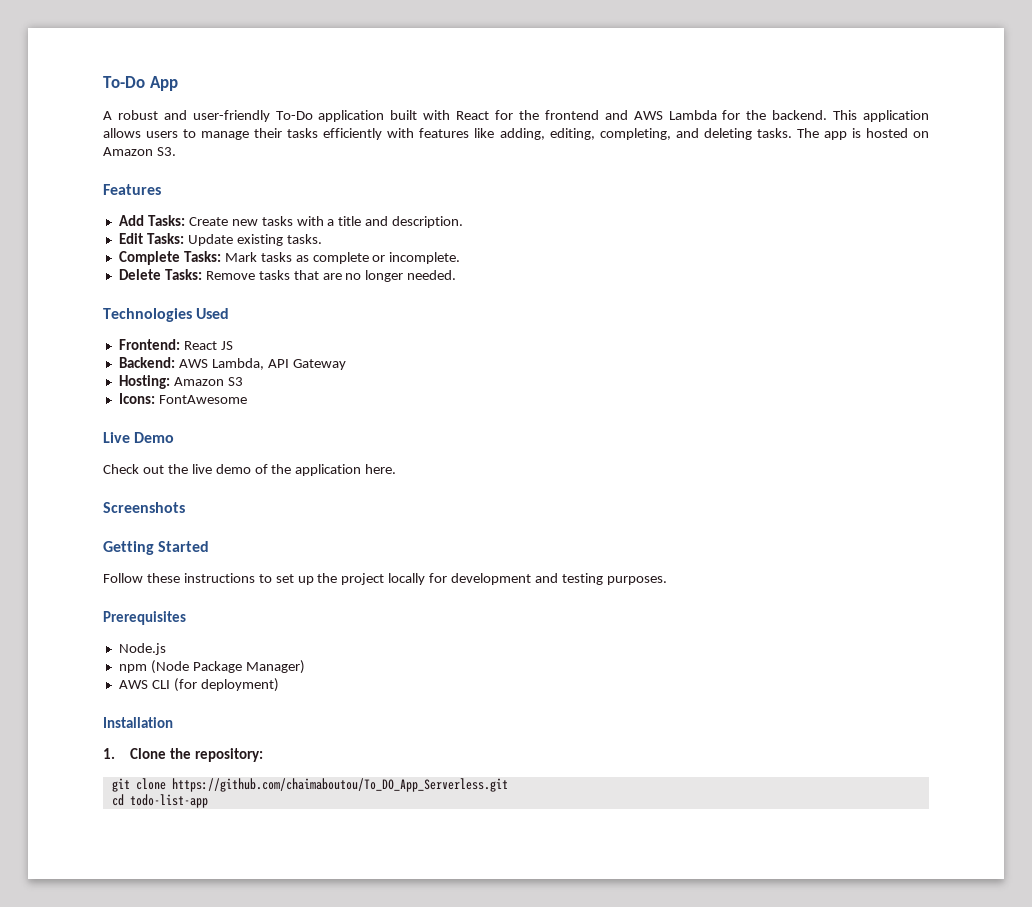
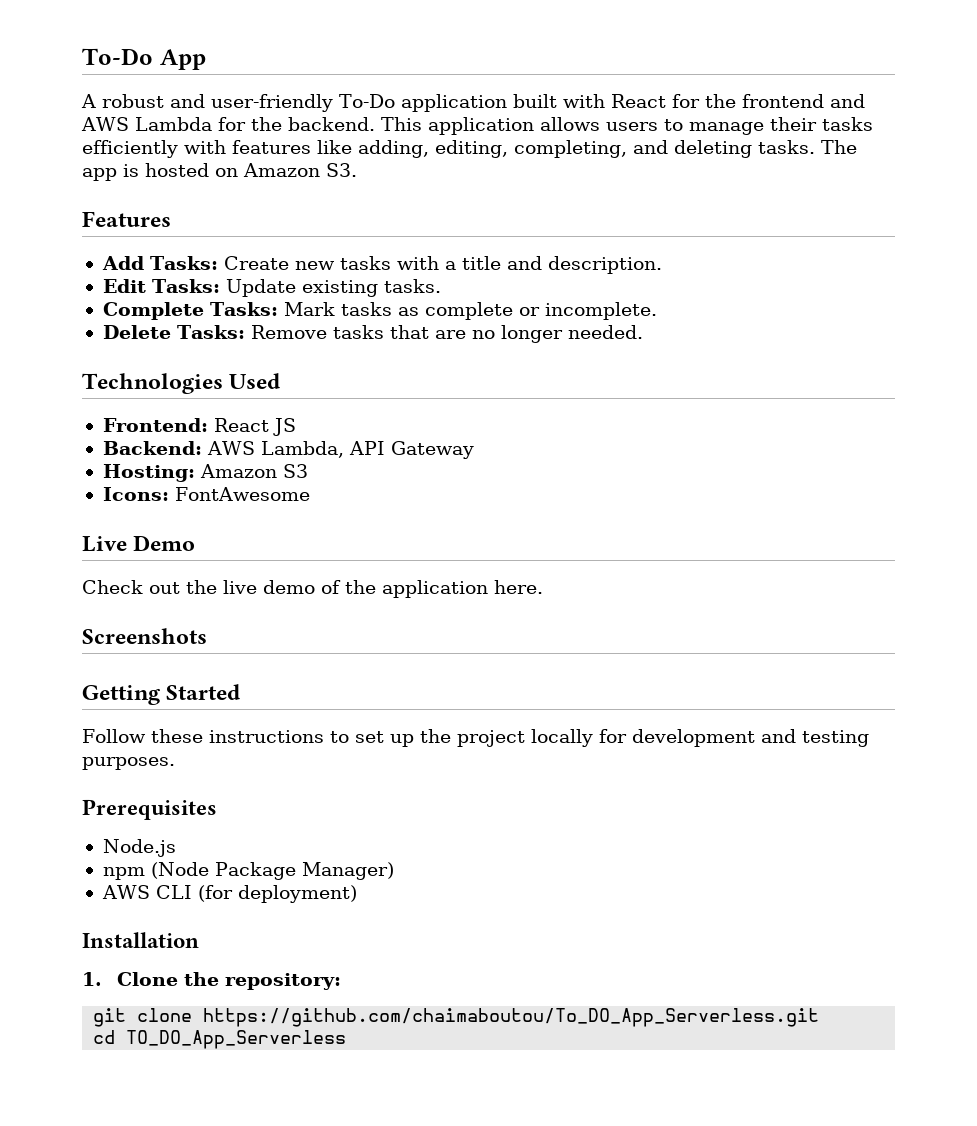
- cd todo-list-app
+ cd TO_DO_App_Serverless

